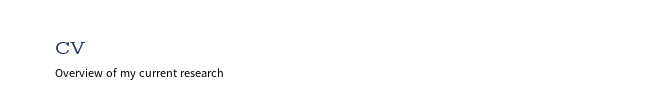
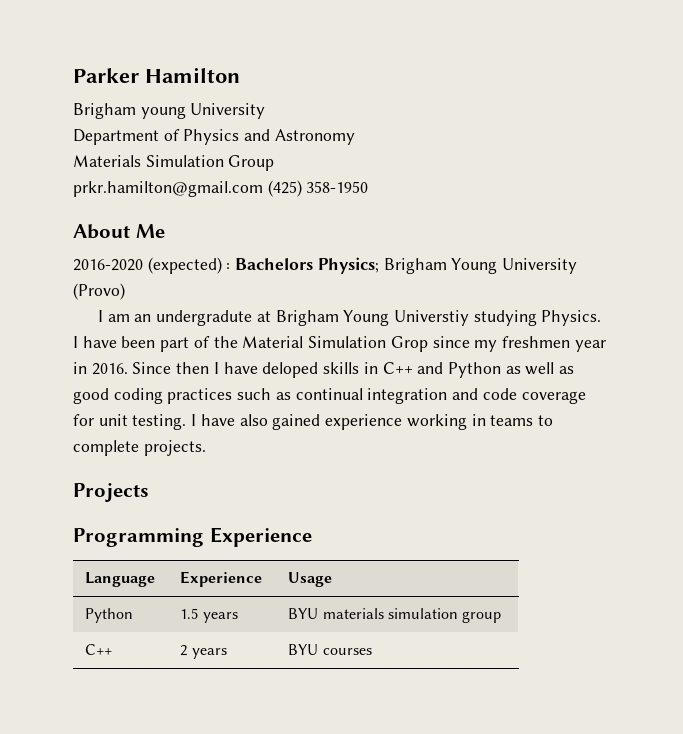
- CV
- Overview of my current research
+ Parker Hamilton
+ Brigham young University
+ Department of Physics and Astronomy
+ Materials Simulation Group
+ prkr.hamilton@gmail.com (425) 358-1950
+ About Me
+ 2016-2020 (expected) : Bachelors Physics; Brigham Young University (Provo)
+ I am an undergradute at Brigham Young Universtiy studying Physics. I have been part of the Material Simulation Grop since my freshmen year in 2016. Since then I have deloped skills in C++ and Python as well as good coding practices such as continual integration and code coverage for unit testing. I have also gained experience working in teams to complete projects.
+ Projects
+ Programming Experience
+ Language | Experience | Usage
+ Python | 1.5 years | BYU materials simulation group
+ C++ | 2 years | BYU courses

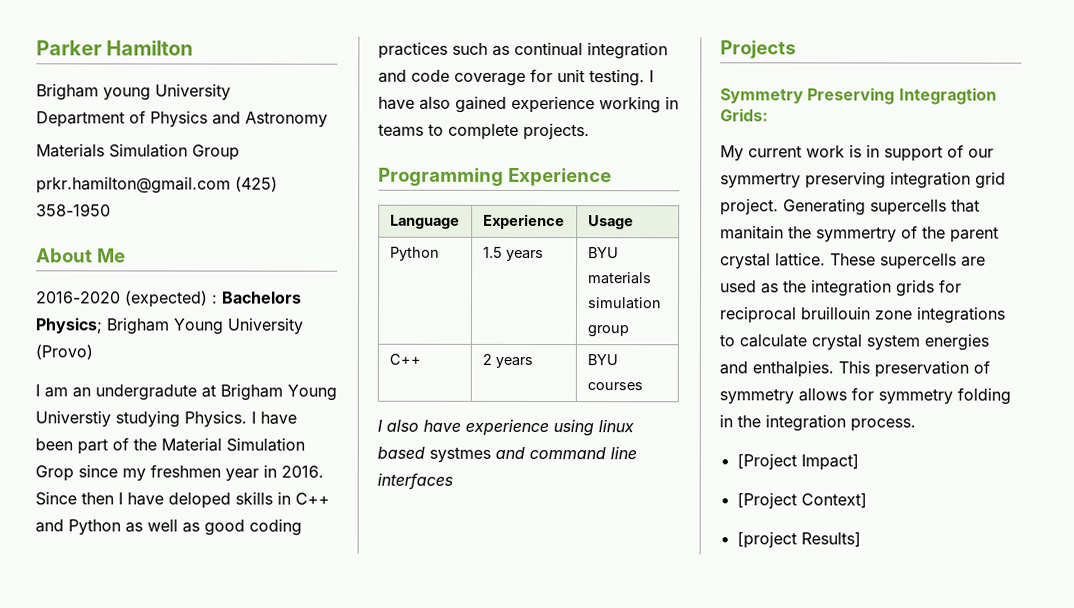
- Projects
+ I also have experience using linux based systmes and command line interfaces
+ Projects
+ Symmetry Preserving Integragtion Grids:
+ My current work is in support of our symmertry preserving integration grid project. Generating supercells that manitain the symmertry of the parent crystal lattice. These supercells are used as the integration grids for reciprocal bruillouin zone integrations to calculate crystal system energies and enthalpies. This preservation of symmetry allows for symmetry folding in the integration process.
+ [Project Impact]
+ [Project Context]
+ [project Results]

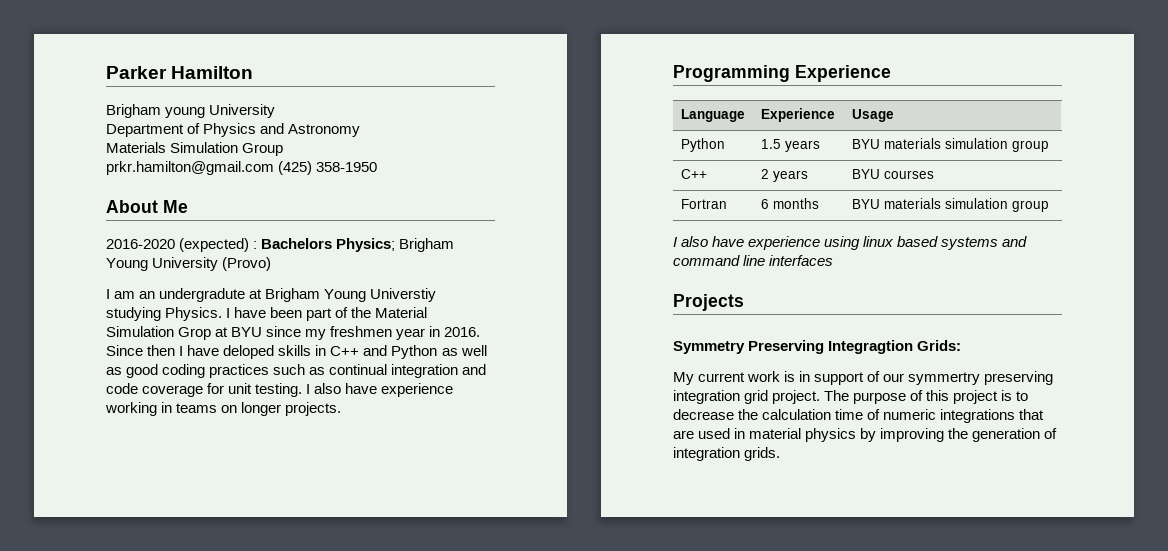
- I have been part of the Material Simulation Grop since my freshmen year in 2016.
+ I have been part of the Material Simulation Grop at BYU since my freshmen year in 2016.
- I have also gained experience working in teams to complete projects.
+ I also have experience working in teams on longer projects.
+ Fortran | 6 months | BYU materials simulation group
- I also have experience using linux based systmes and command line interfaces
+ I also have experience using linux based systems and command line interfaces
- Generating supercells that manitain the symmertry of the parent crystal lattice. These supercells are used as the integration grids for reciprocal bruillouin zone integrations to calculate crystal system energies and enthalpies. This preservation of symmetry allows for symmetry folding in the integration process.
- [Project Impact]
- [Project Context]
- [project Results]
+ The purpose of this project is to decrease the calculation time of numeric integrations that are used in material physics by improving the generation of integration grids.

